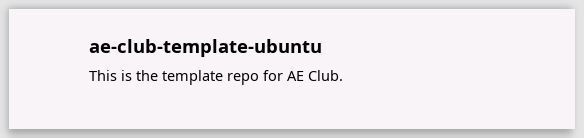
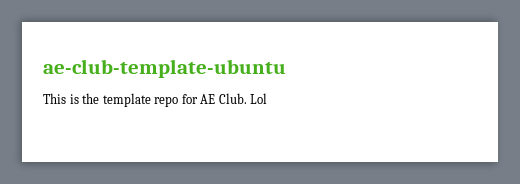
+ Lol

